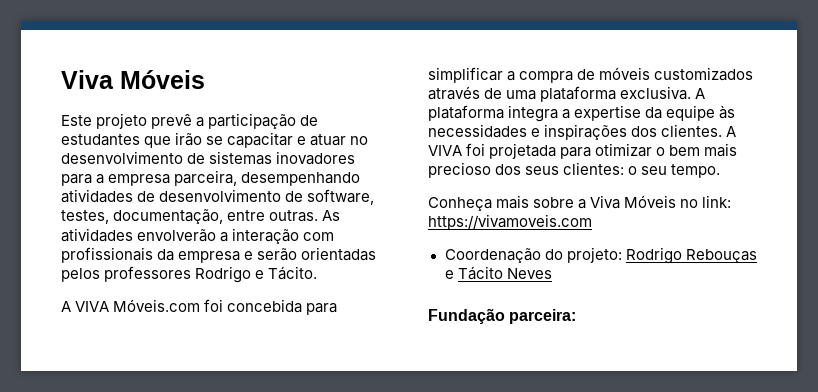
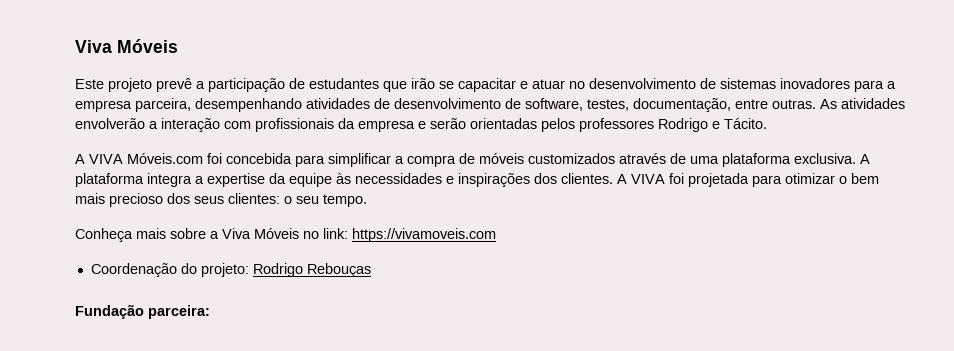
- Coordenação do projeto: Rodrigo Rebouças e Tácito Neves
+ Coordenação do projeto: Rodrigo Rebouças

